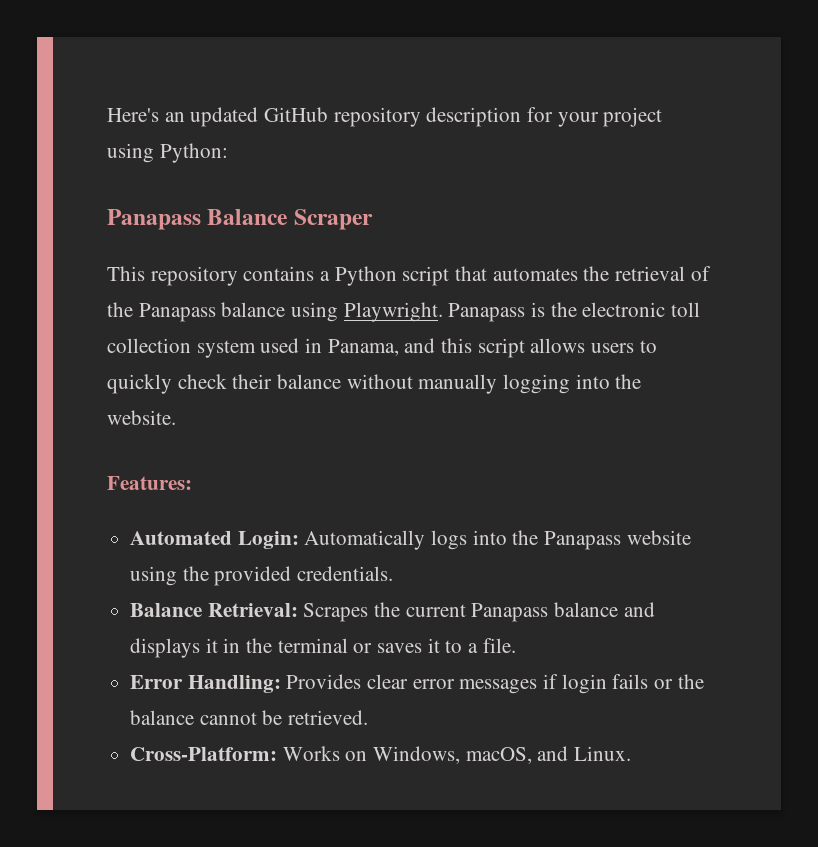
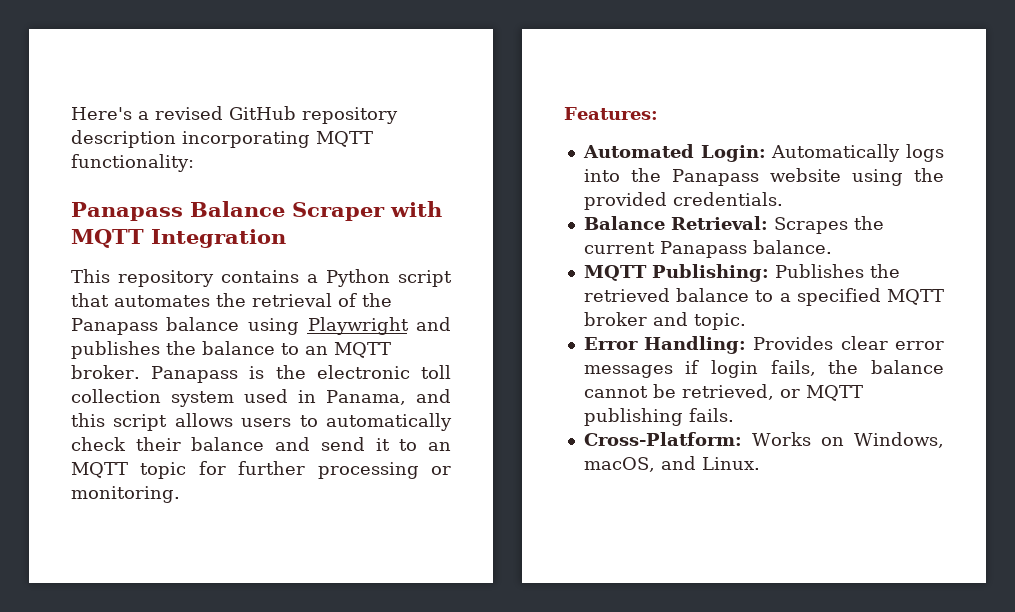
- Here's an updated GitHub repository description for your project using Python:
+ Here's a revised GitHub repository description incorporating MQTT functionality:
- Panapass Balance Scraper
+ Panapass Balance Scraper with MQTT Integration
- This repository contains a Python script that automates the retrieval of the Panapass balance using Playwright.
+ This repository contains a Python script that automates the retrieval of the Panapass balance using Playwright and publishes the balance to an MQTT broker.
- Panapass is the electronic toll collection system used in Panama, and this script allows users to quickly check their balance without manually logging into the website.
+ Panapass is the electronic toll collection system used in Panama, and this script allows users to automatically check their balance and send it to an MQTT topic for further processing or monitoring.
- Balance Retrieval: Scrapes the current Panapass balance and displays it in the terminal or saves it to a file.
+ Balance Retrieval: Scrapes the current Panapass balance.
+ MQTT Publishing: Publishes the retrieved balance to a specified MQTT broker and topic.
- Error Handling: Provides clear error messages if login fails or the balance cannot be retrieved.
+ Error Handling: Provides clear error messages if login fails, the balance cannot be retrieved, or MQTT publishing fails.

